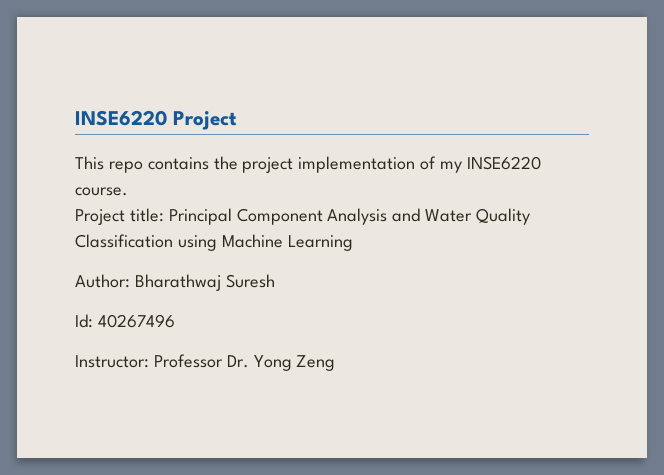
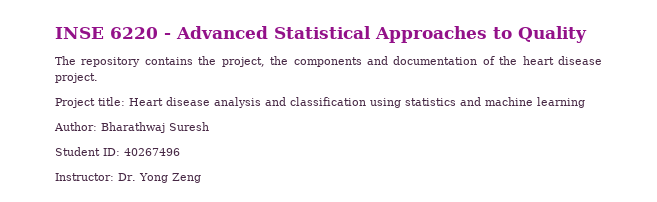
- INSE6220 Project
- This repo contains the project implementation of my INSE6220 course.
- Project title: Principal Component Analysis and Water Quality Classification using Machine Learning
+ INSE 6220 - Advanced Statistical Approaches to Quality
+ The repository contains the project, the components and documentation of the heart disease project.
+ Project title: Heart disease analysis and classification using statistics and machine learning
- Id: 40267496
+ Student ID: 40267496
- Instructor: Professor Dr. Yong Zeng
+ Instructor: Dr. Yong Zeng

